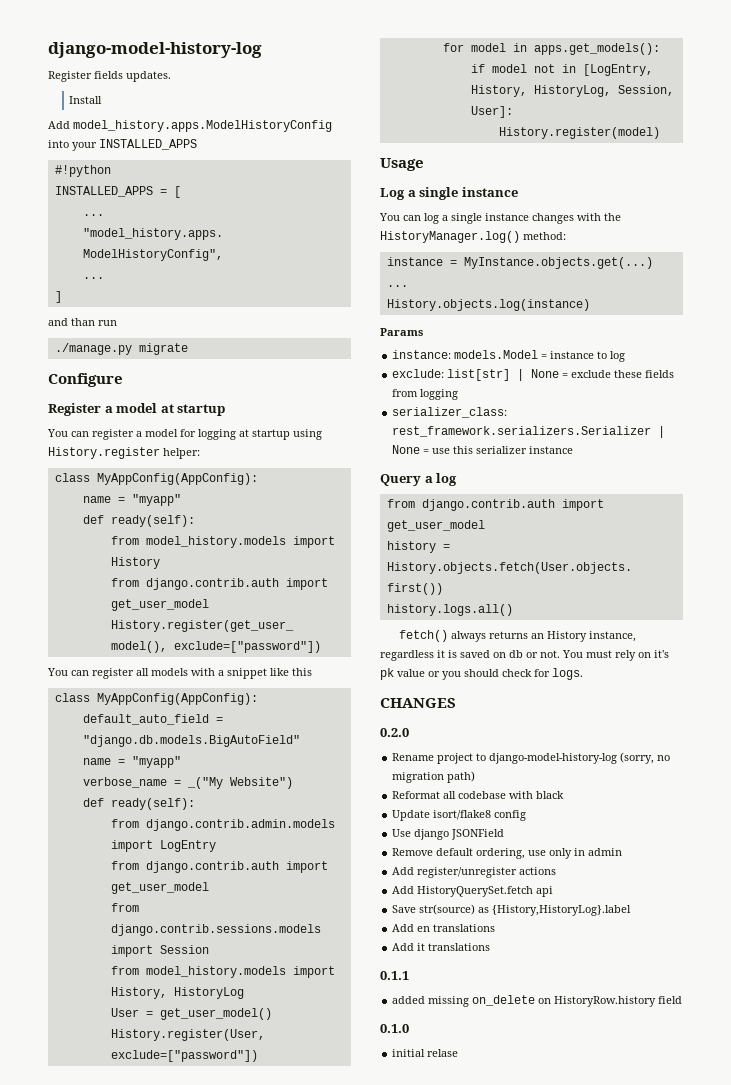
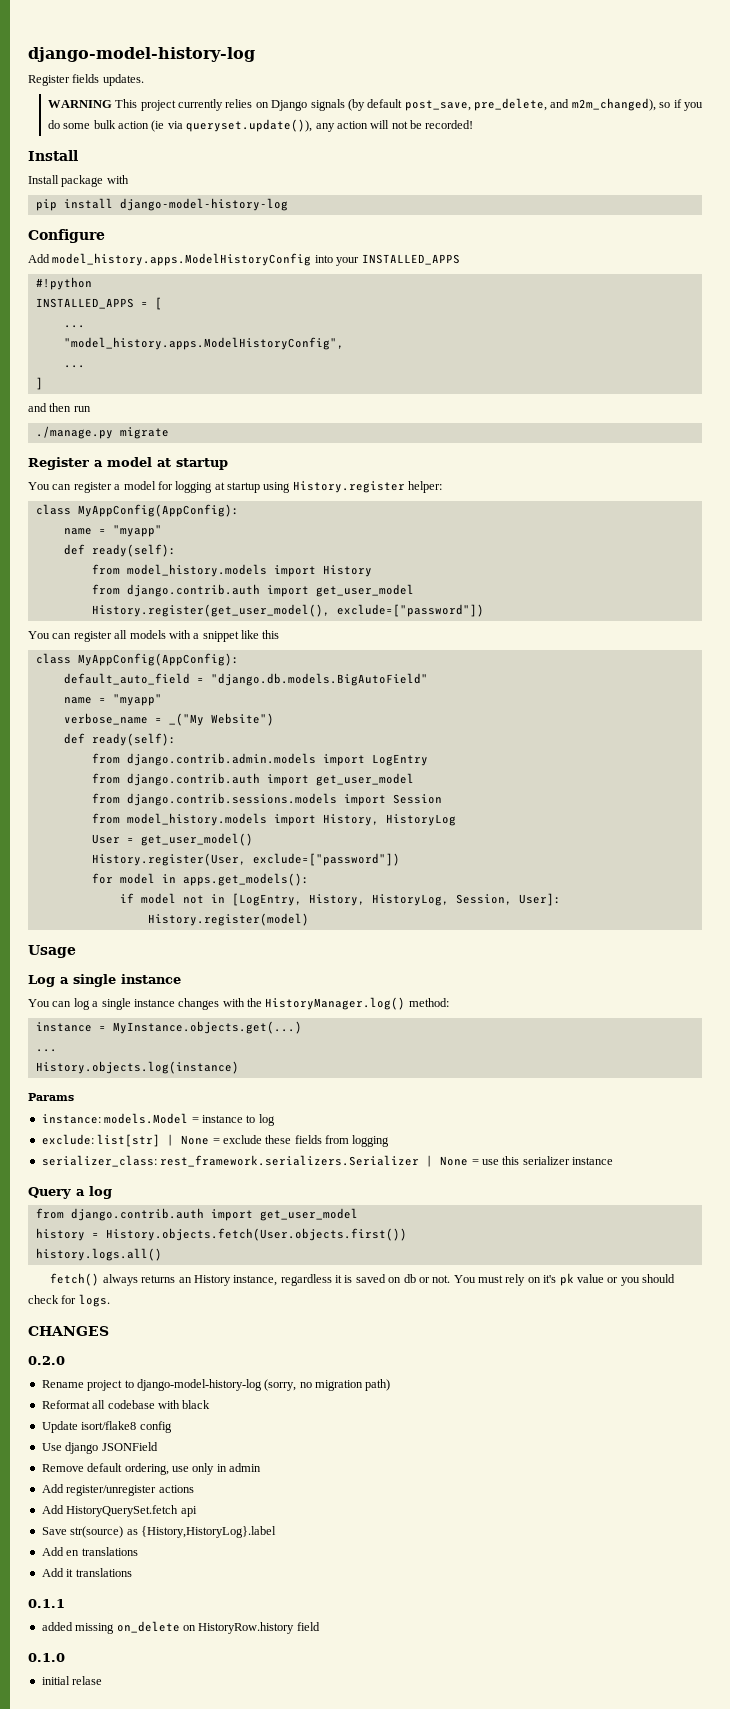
+ WARNING This project currently relies on Django signals (by default post_save, pre_delete, and m2m_changed), so if you do some bulk action (ie via queryset.update()), any action will not be recorded!
  Install
+ Install package with
+ pip install django-model-history-log
+ Configure
- and than run
+ and then run
- Configure

